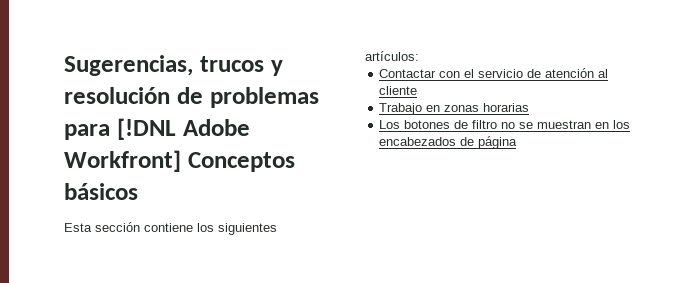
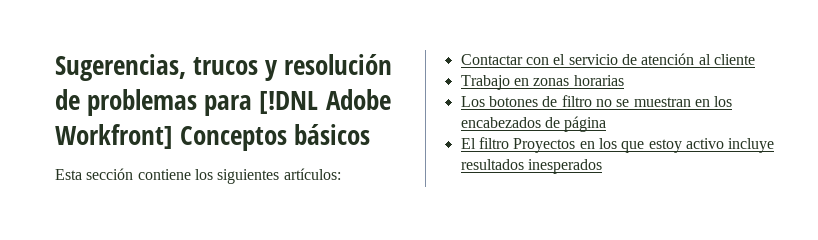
+ El filtro Proyectos en los que estoy activo incluye resultados inesperados

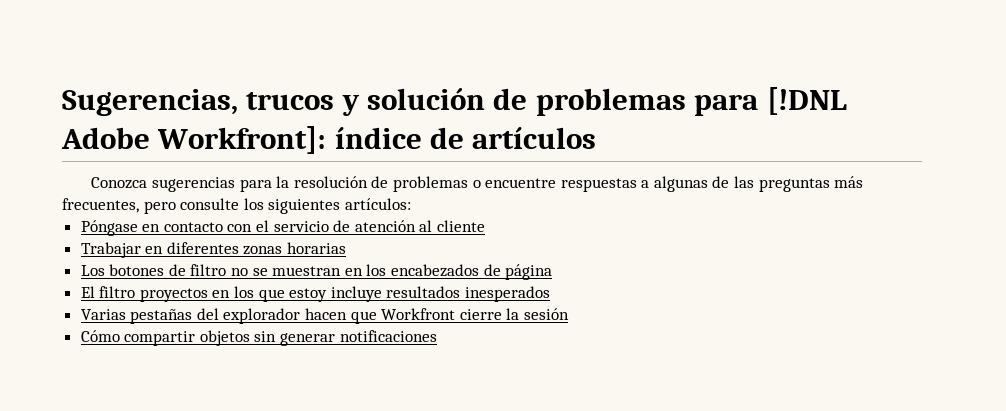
- Sugerencias, trucos y resolución de problemas para [!DNL Adobe Workfront] Conceptos básicos
- Esta sección contiene los siguientes artículos:
+ Sugerencias, trucos y solución de problemas para [!DNL Adobe Workfront]: índice de artículos
+ Conozca sugerencias para la resolución de problemas o encuentre respuestas a algunas de las preguntas más frecuentes, pero consulte los siguientes artículos:
- Contactar con el servicio de atención al cliente
+ Póngase en contacto con el servicio de atención al cliente
- Trabajo en zonas horarias
+ Trabajar en diferentes zonas horarias
- El filtro Proyectos en los que estoy activo incluye resultados inesperados
+ El filtro proyectos en los que estoy incluye resultados inesperados
+ Varias pestañas del explorador hacen que Workfront cierre la sesión
+ Cómo compartir objetos sin generar notificaciones

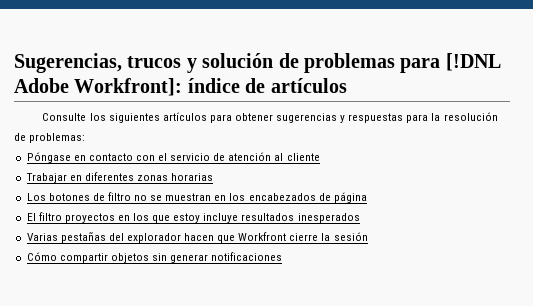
- Conozca sugerencias para la resolución de problemas o encuentre respuestas a algunas de las preguntas más frecuentes, pero consulte los siguientes artículos:
+ Consulte los siguientes artículos para obtener sugerencias y respuestas para la resolución de problemas:

